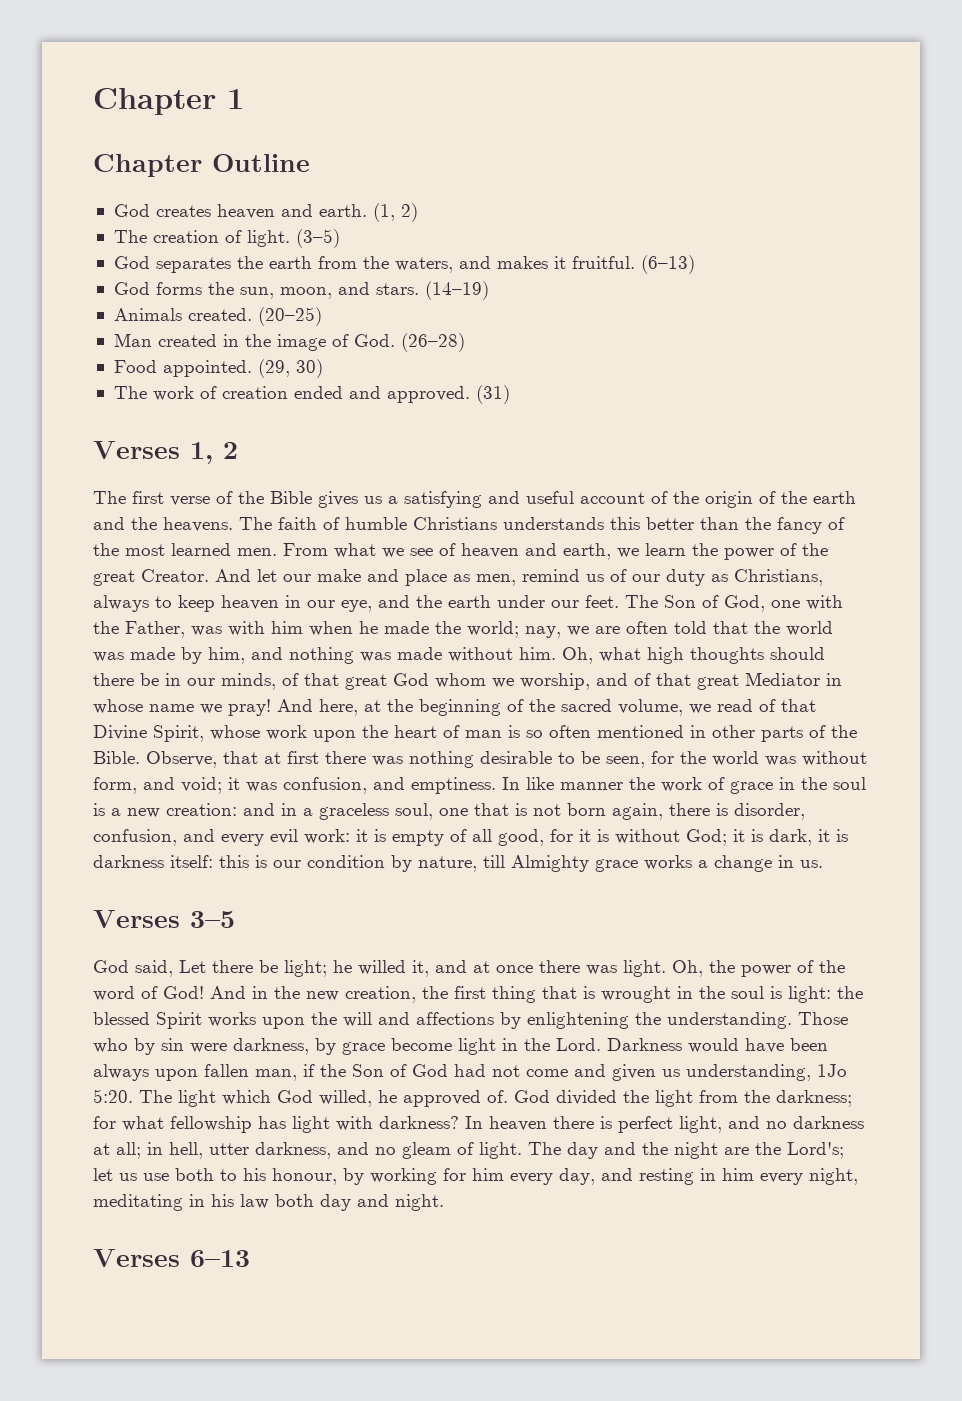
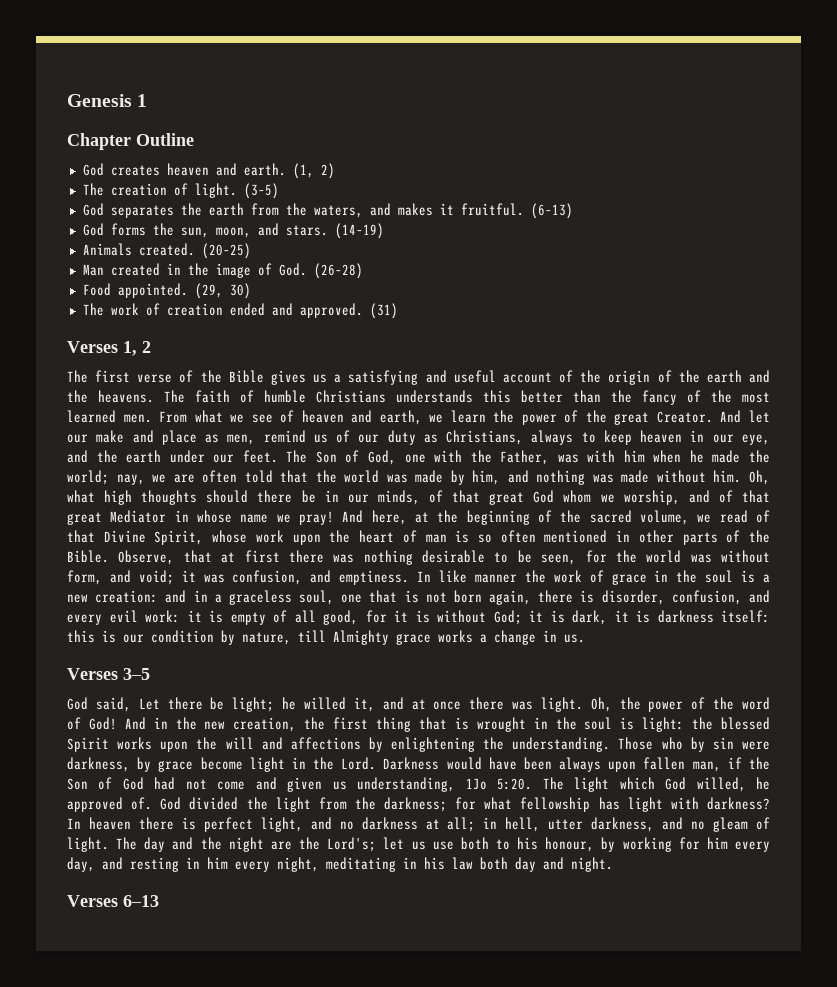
- Chapter 1
+ Genesis 1

